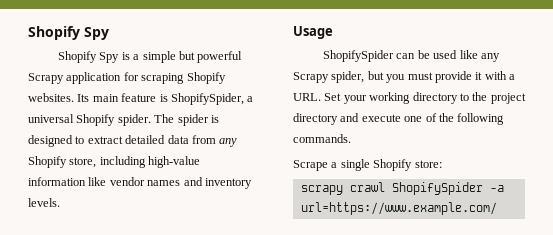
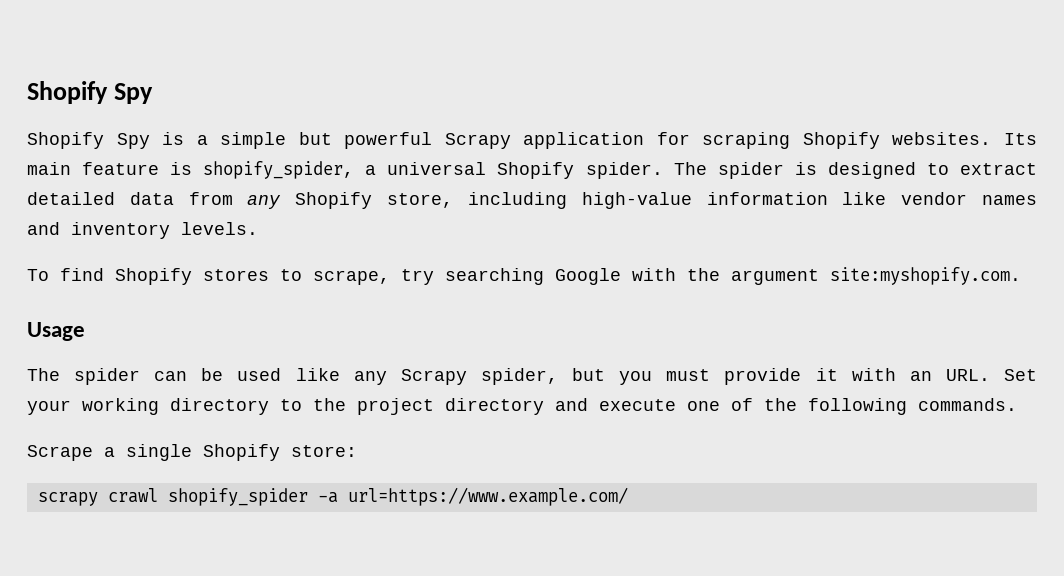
- Its main feature is ShopifySpider, a universal Shopify spider.
+ Its main feature is shopify_spider, a universal Shopify spider.
+ To find Shopify stores to scrape, try searching Google with the argument site:myshopify.com.
- ShopifySpider can be used like any Scrapy spider, but you must provide it with a URL. Set your working directory to the project directory and execute one of the following commands.
+ The spider can be used like any Scrapy spider, but you must provide it with an URL. Set your working directory to the project directory and execute one of the following commands.
- scrapy crawl ShopifySpider -a url=https://www.example.com/
+ scrapy crawl shopify_spider -a url=https://www.example.com/

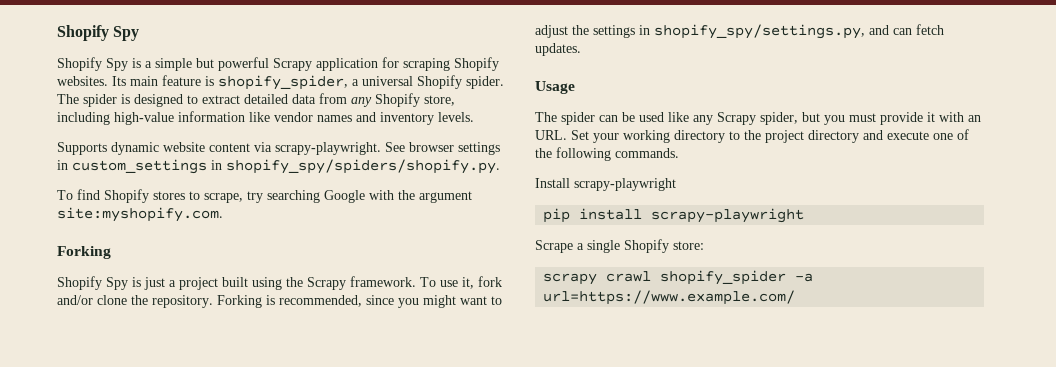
+ Supports dynamic website content via scrapy-playwright. See browser settings in custom_settings in shopify_spy/spiders/shopify.py.
  To find Shopify stores to scrape, try searching Google with the argument site:myshopify.com.
+ Forking
+ Shopify Spy is just a project built using the Scrapy framework. To use it, fork and/or clone the repository. Forking is recommended, since you might want to adjust the settings in shopify_spy/settings.py, and can fetch updates.
+ Install scrapy-playwright
+ pip install scrapy-playwright

